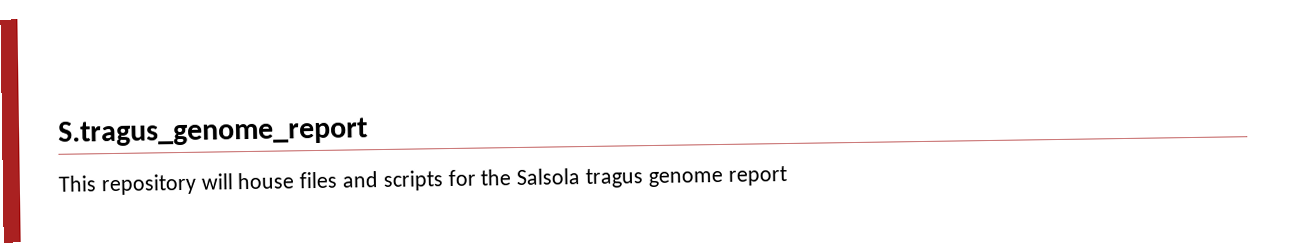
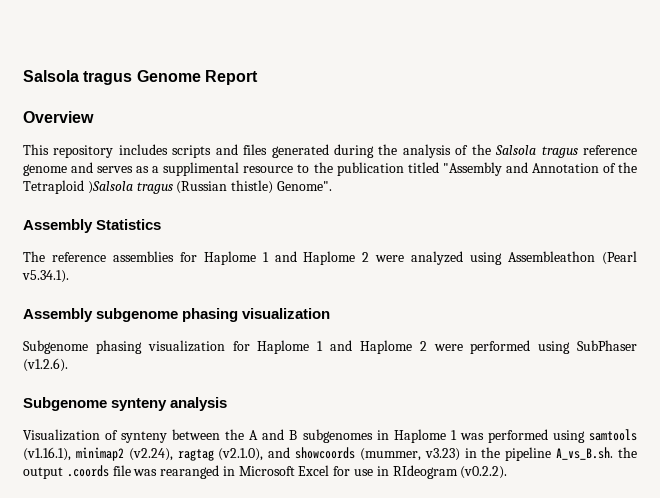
- S.tragus_genome_report
- This repository will house files and scripts for the Salsola tragus genome report
+ Salsola tragus Genome Report
+ Overview
+ This repository includes scripts and files generated during the analysis of the Salsola tragus reference genome and serves as a supplimental resource to the publication titled "Assembly and Annotation of the Tetraploid )Salsola tragus (Russian thistle) Genome".
+ Assembly Statistics
+ The reference assemblies for Haplome 1 and Haplome 2 were analyzed using Assembleathon (Pearl v5.34.1).
+ Assembly subgenome phasing visualization
+ Subgenome phasing visualization for Haplome 1 and Haplome 2 were performed using SubPhaser (v1.2.6).
+ Subgenome synteny analysis
+ Visualization of synteny between the A and B subgenomes in Haplome 1 was performed using samtools (v1.16.1), minimap2 (v2.24), ragtag (v2.1.0), and showcoords (mummer, v3.23) in the pipeline A_vs_B.sh. the output .coords file was rearanged in Microsoft Excel for use in RIdeogram (v0.2.2).

